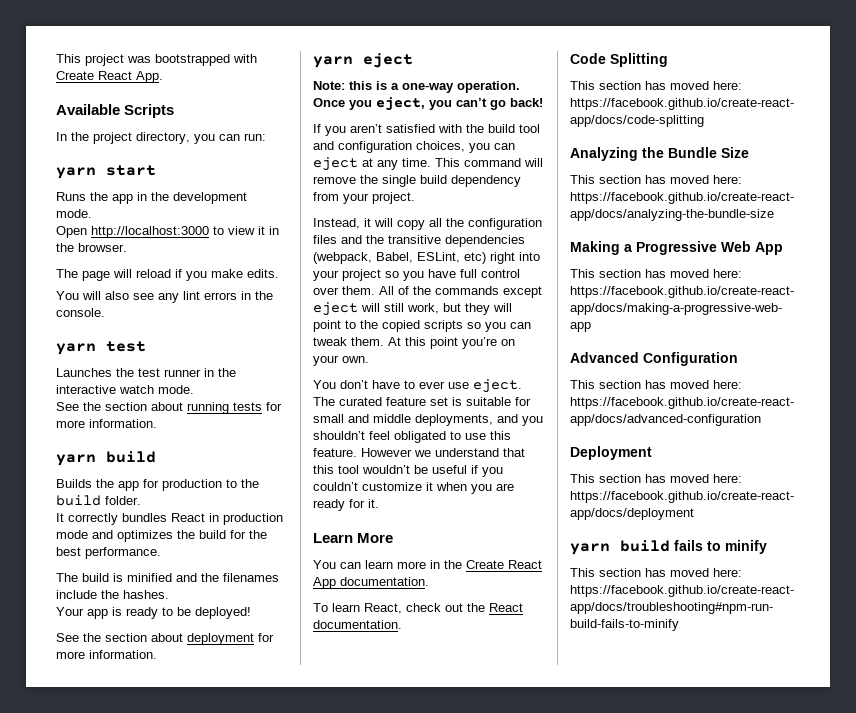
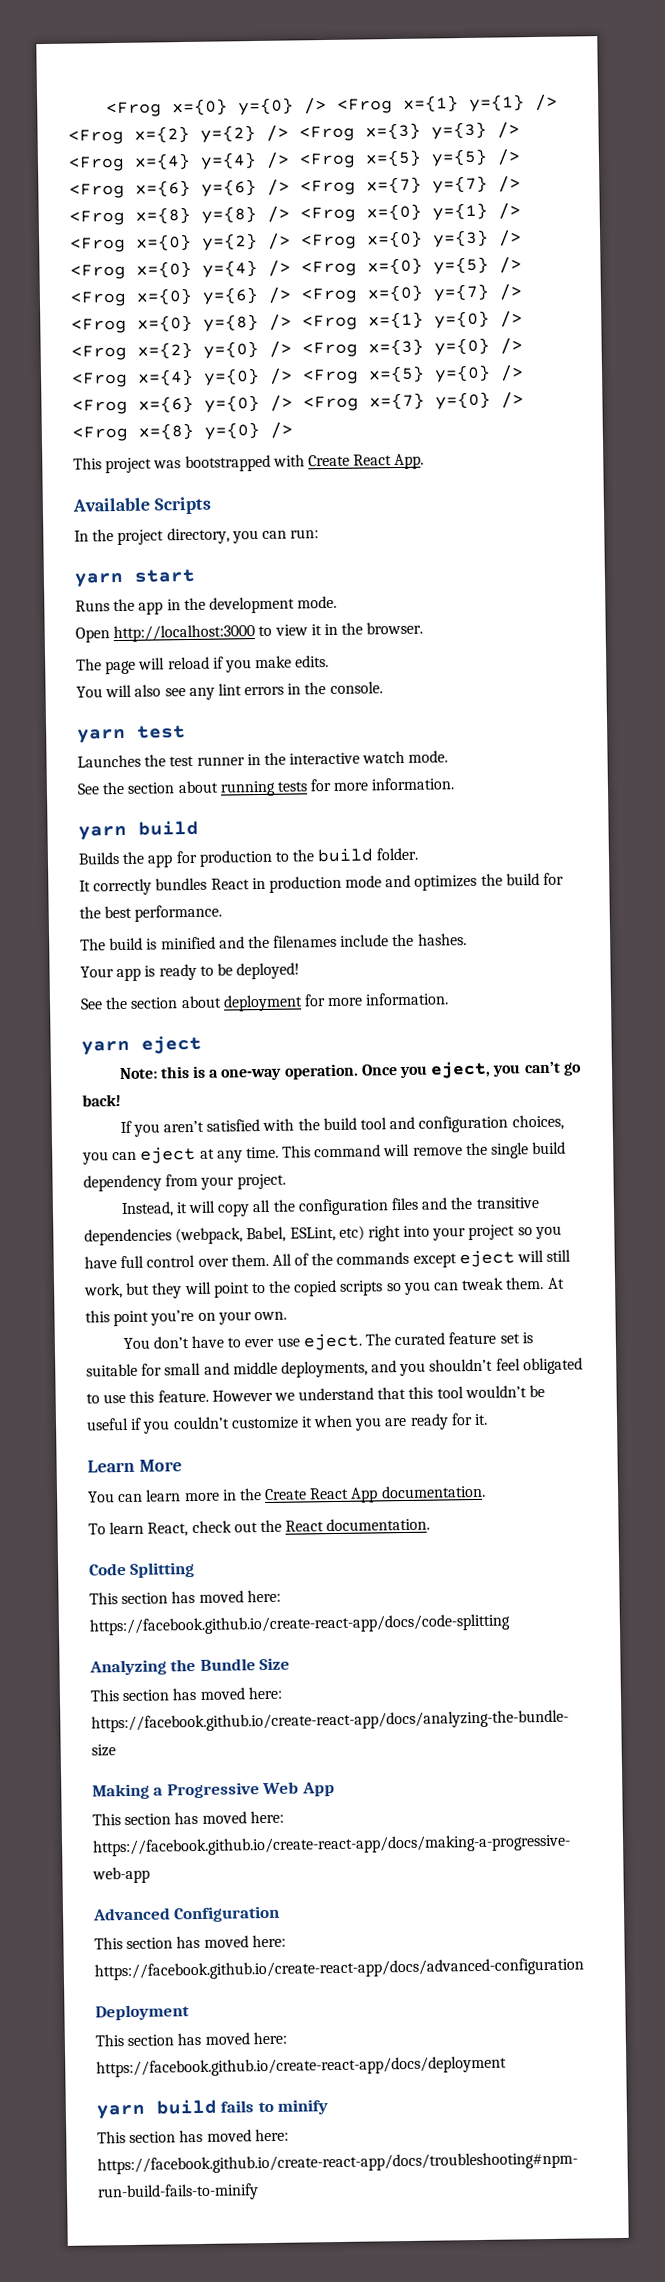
+ <Frog x={0} y={0} /> <Frog x={1} y={1} /> <Frog x={2} y={2} /> <Frog x={3} y={3} /> <Frog x={4} y={4} /> <Frog x={5} y={5} /> <Frog x={6} y={6} /> <Frog x={7} y={7} /> <Frog x={8} y={8} /> <Frog x={0} y={1} /> <Frog x={0} y={2} /> <Frog x={0} y={3} /> <Frog x={0} y={4} /> <Frog x={0} y={5} /> <Frog x={0} y={6} /> <Frog x={0} y={7} /> <Frog x={0} y={8} /> <Frog x={1} y={0} /> <Frog x={2} y={0} /> <Frog x={3} y={0} /> <Frog x={4} y={0} /> <Frog x={5} y={0} /> <Frog x={6} y={0} /> <Frog x={7} y={0} /> <Frog x={8} y={0} />

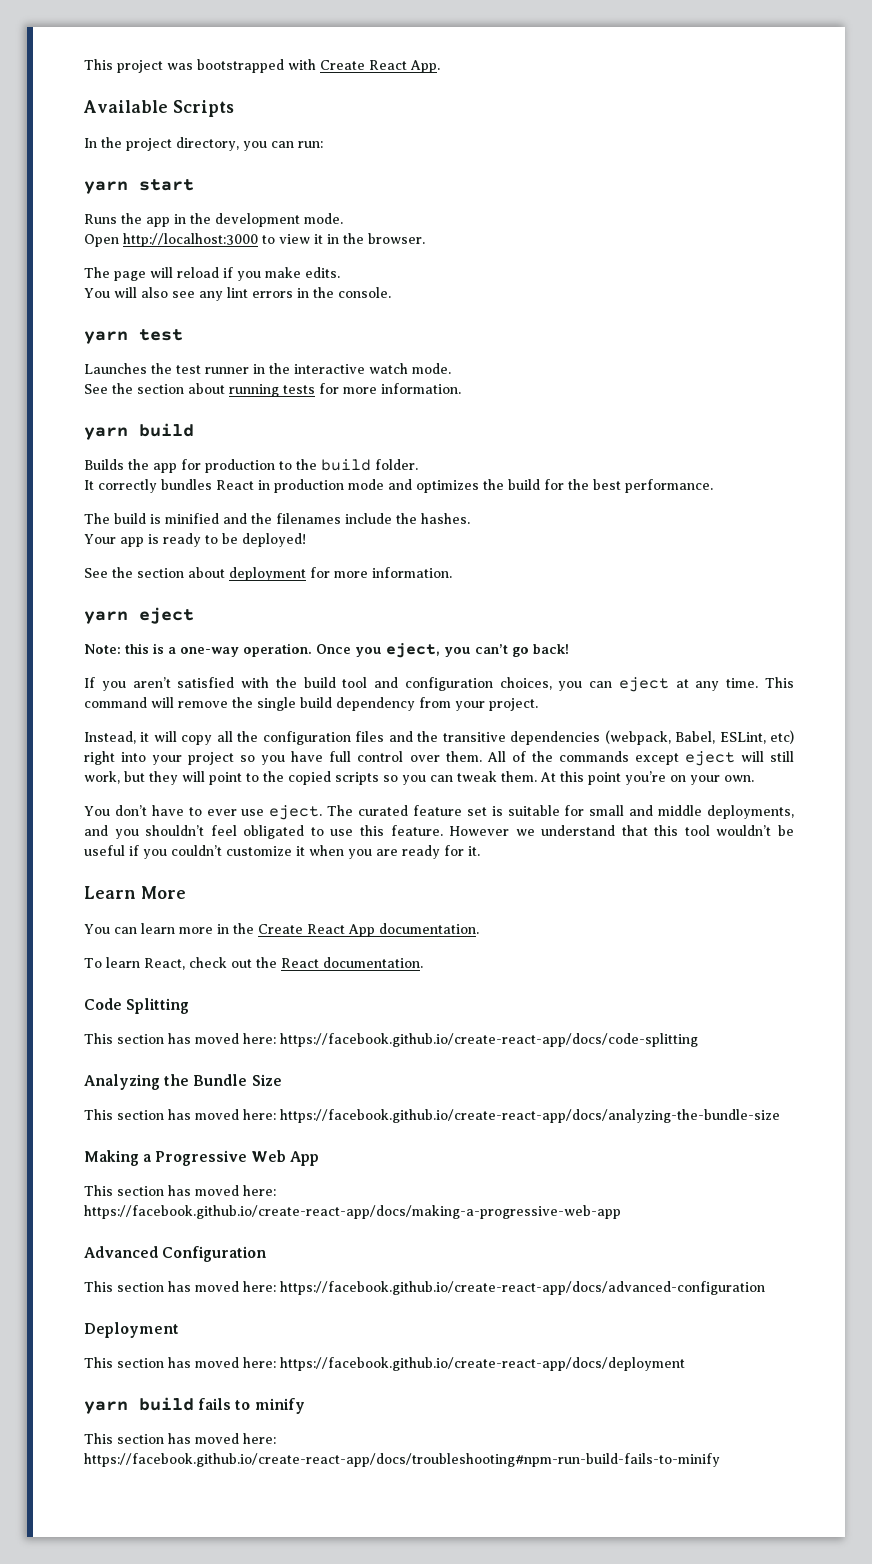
- <Frog x={0} y={0} /> <Frog x={1} y={1} /> <Frog x={2} y={2} /> <Frog x={3} y={3} /> <Frog x={4} y={4} /> <Frog x={5} y={5} /> <Frog x={6} y={6} /> <Frog x={7} y={7} /> <Frog x={8} y={8} /> <Frog x={0} y={1} /> <Frog x={0} y={2} /> <Frog x={0} y={3} /> <Frog x={0} y={4} /> <Frog x={0} y={5} /> <Frog x={0} y={6} /> <Frog x={0} y={7} /> <Frog x={0} y={8} /> <Frog x={1} y={0} /> <Frog x={2} y={0} /> <Frog x={3} y={0} /> <Frog x={4} y={0} /> <Frog x={5} y={0} /> <Frog x={6} y={0} /> <Frog x={7} y={0} /> <Frog x={8} y={0} />

